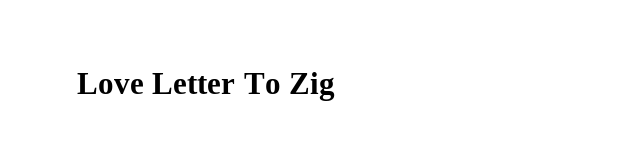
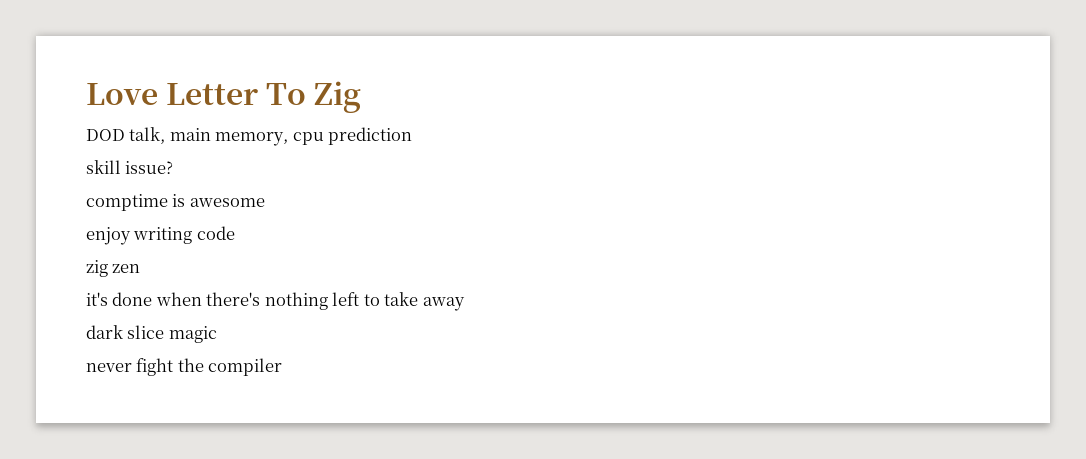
+ DOD talk, main memory, cpu prediction
+ skill issue?
+ comptime is awesome
+ enjoy writing code
+ zig zen
+ it's done when there's nothing left to take away
+ dark slice magic
+ never fight the compiler

